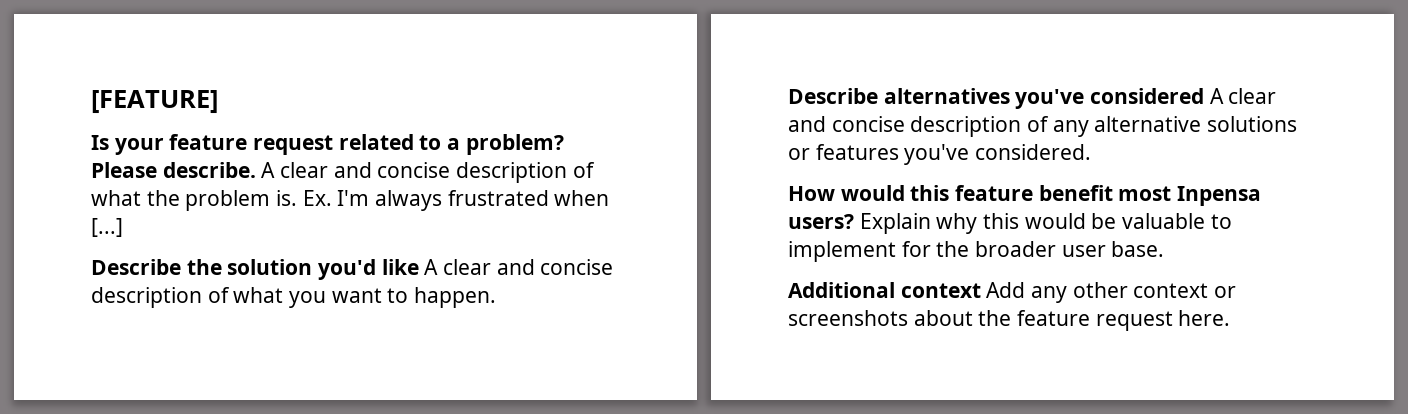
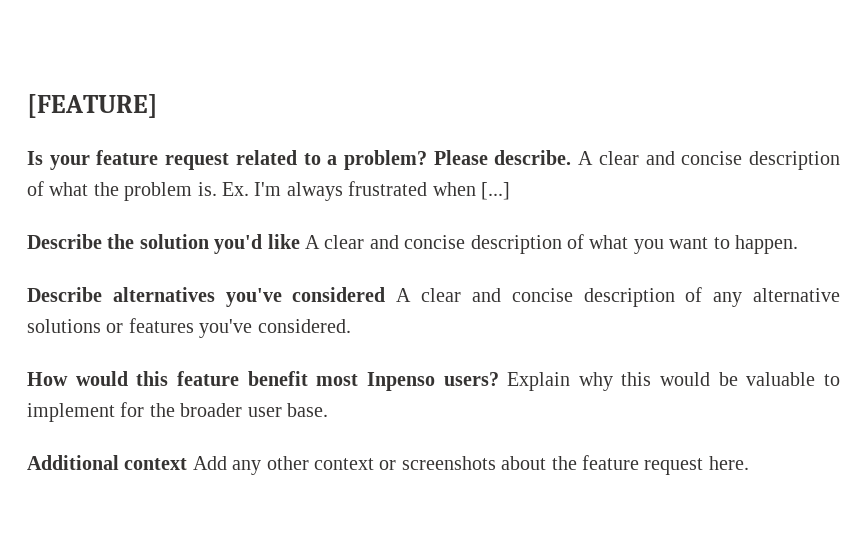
- How would this feature benefit most Inpensa users?
+ How would this feature benefit most Inpenso users?

